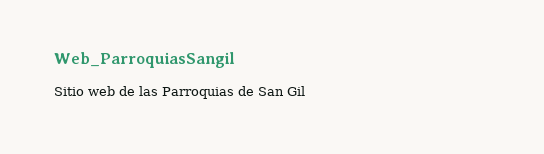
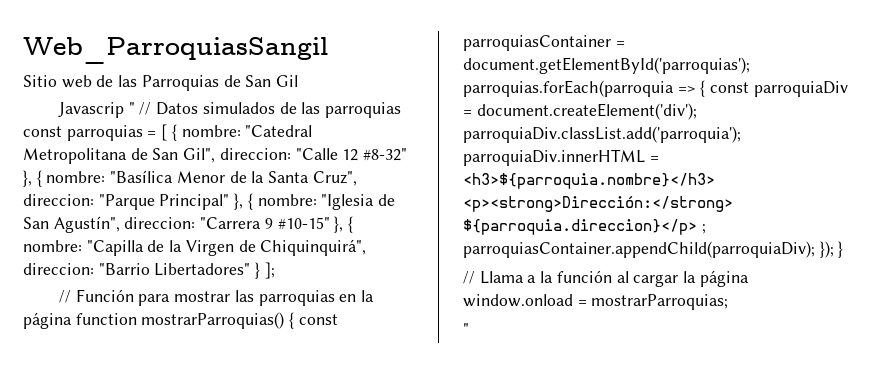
+ Javascrip " // Datos simulados de las parroquias const parroquias = [ { nombre: "Catedral Metropolitana de San Gil", direccion: "Calle 12 #8-32" }, { nombre: "Basílica Menor de la Santa Cruz", direccion: "Parque Principal" }, { nombre: "Iglesia de San Agustín", direccion: "Carrera 9 #10-15" }, { nombre: "Capilla de la Virgen de Chiquinquirá", direccion: "Barrio Libertadores" } ];
+ // Función para mostrar las parroquias en la página function mostrarParroquias() { const parroquiasContainer = document.getElementById('parroquias'); parroquias.forEach(parroquia => { const parroquiaDiv = document.createElement('div'); parroquiaDiv.classList.add('parroquia'); parroquiaDiv.innerHTML = <h3>${parroquia.nombre}</h3> <p><strong>Dirección:</strong> ${parroquia.direccion}</p> ; parroquiasContainer.appendChild(parroquiaDiv); }); }
+ // Llama a la función al cargar la página window.onload = mostrarParroquias;
+ "

